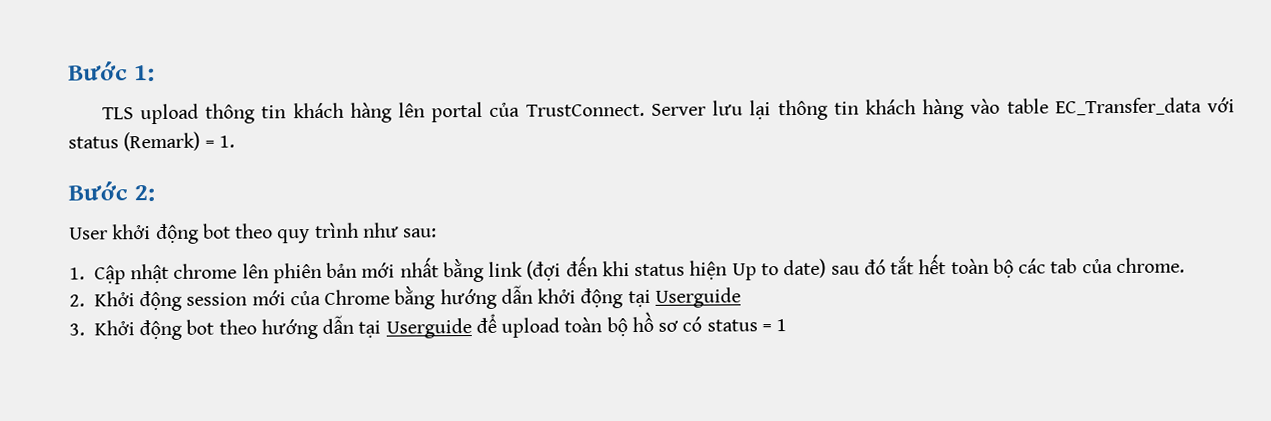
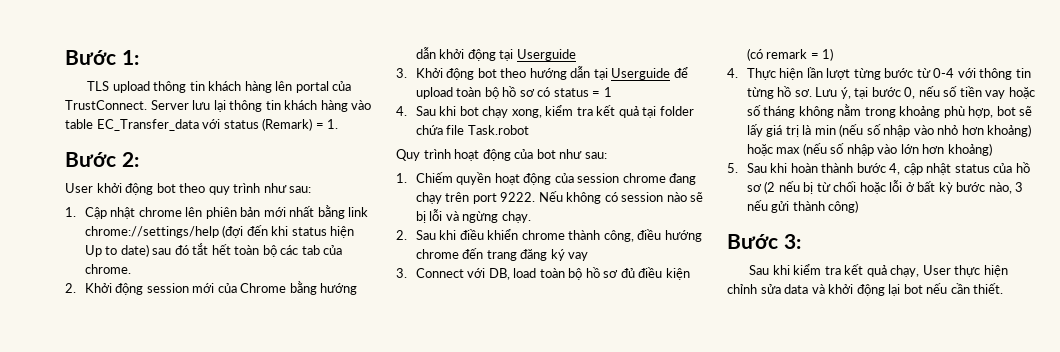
- 1. Cập nhật chrome lên phiên bản mới nhất bằng link (đợi đến khi status hiện Up to date) sau đó tắt hết toàn bộ các tab của chrome.
+ 1. Cập nhật chrome lên phiên bản mới nhất bằng link chrome://settings/help (đợi đến khi status hiện Up to date) sau đó tắt hết toàn bộ các tab của chrome.
+ 4. Sau khi bot chạy xong, kiểm tra kết quả tại folder chứa file Task.robot
+ Quy trình hoạt động của bot như sau:
+ 1. Chiếm quyền hoạt động của session chrome đang chạy trên port 9222. Nếu không có session nào sẽ bị lỗi và ngừng chạy.
+ 2. Sau khi điều khiển chrome thành công, điều hướng chrome đến trang đăng ký vay
+ 3. Connect với DB, load toàn bộ hồ sơ đủ điều kiện (có remark = 1)
+ 4. Thực hiện lần lượt từng bước từ 0-4 với thông tin từng hồ sơ. Lưu ý, tại bước 0, nếu số tiền vay hoặc số tháng không nằm trong khoảng phù hợp, bot sẽ lấy giá trị là min (nếu số nhập vào nhỏ hơn khoảng) hoặc max (nếu số nhập vào lớn hơn khoảng)
+ 5. Sau khi hoàn thành bước 4, cập nhật status của hồ sơ (2 nếu bị từ chối hoặc lỗi ở bất kỳ bước nào, 3 nếu gửi thành công)
+ Bước 3:
+ Sau khi kiểm tra kết quả chạy, User thực hiện chỉnh sửa data và khởi động lại bot nếu cần thiết.

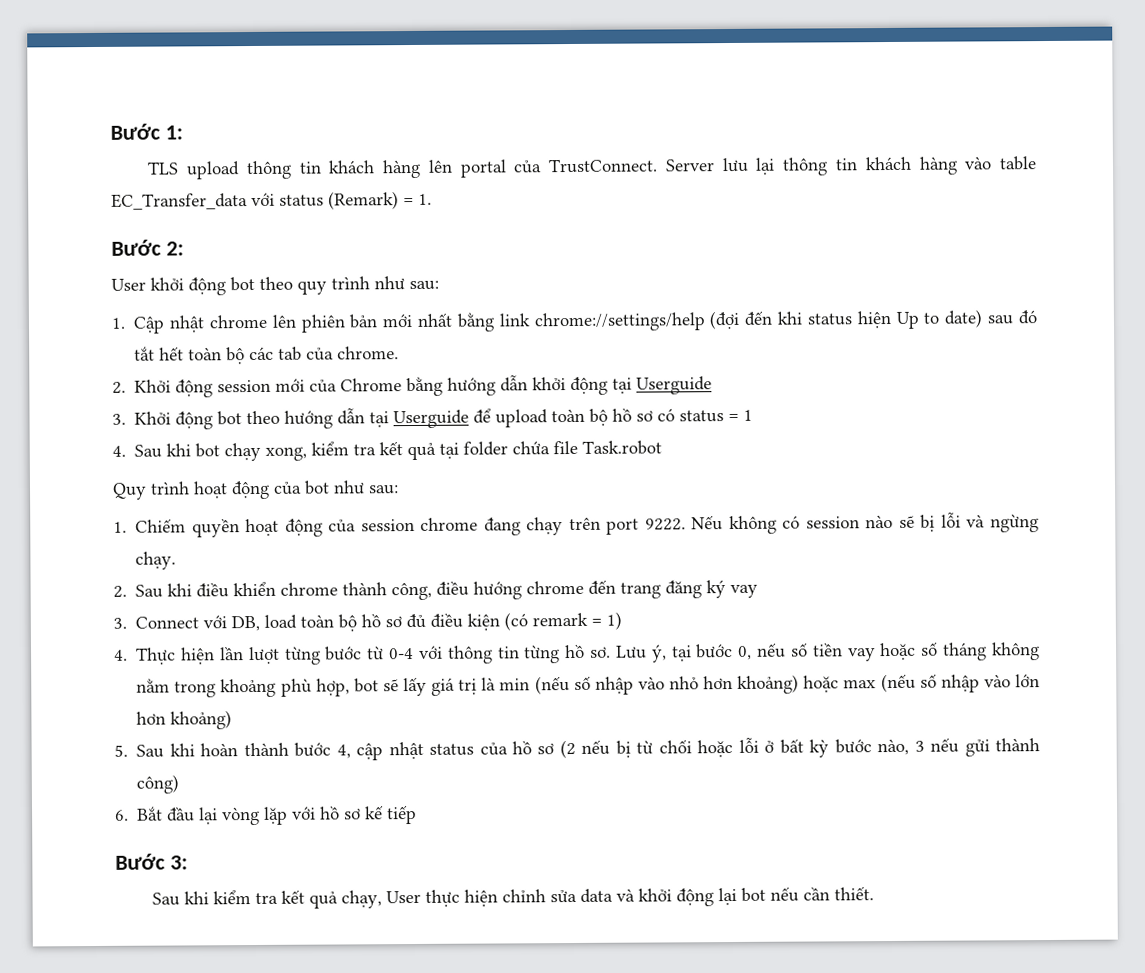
+ 6. Bắt đầu lại vòng lặp với hồ sơ kế tiếp

